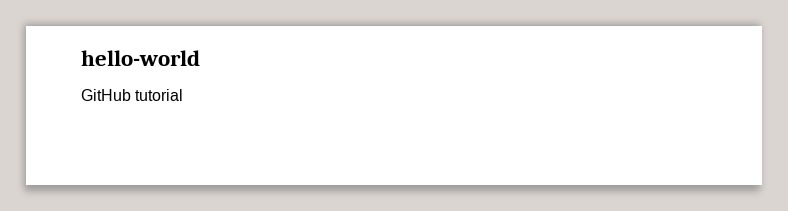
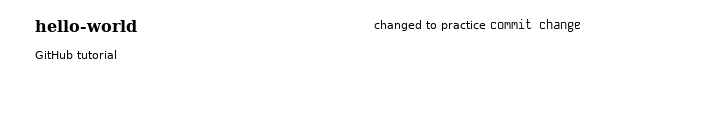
+ changed to practice commit change

